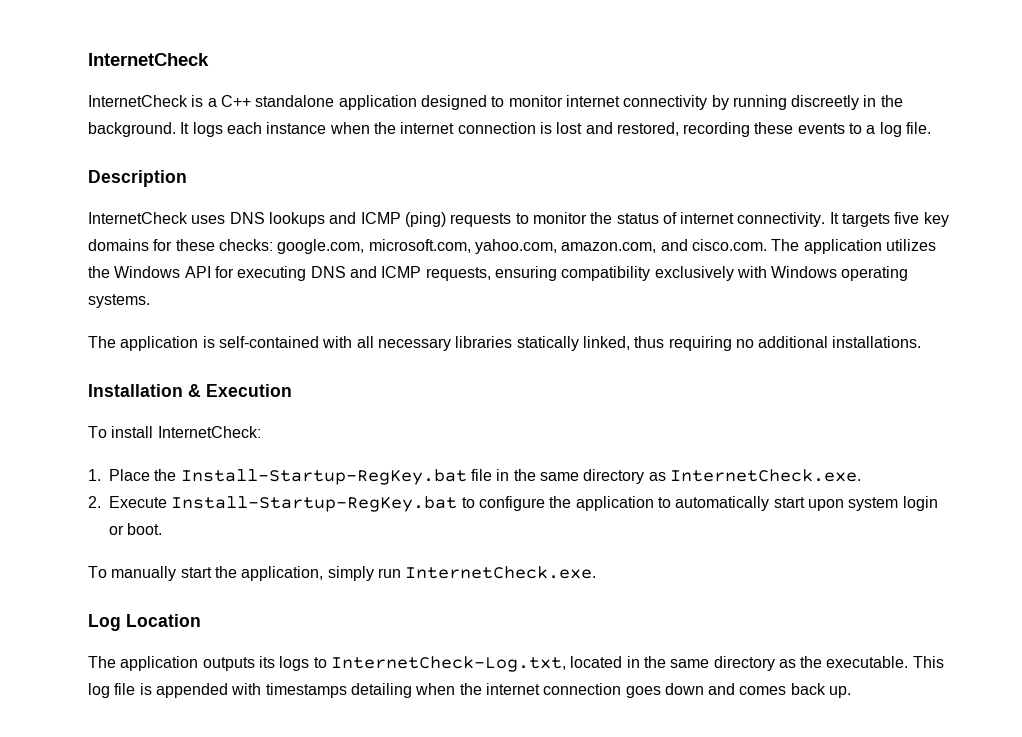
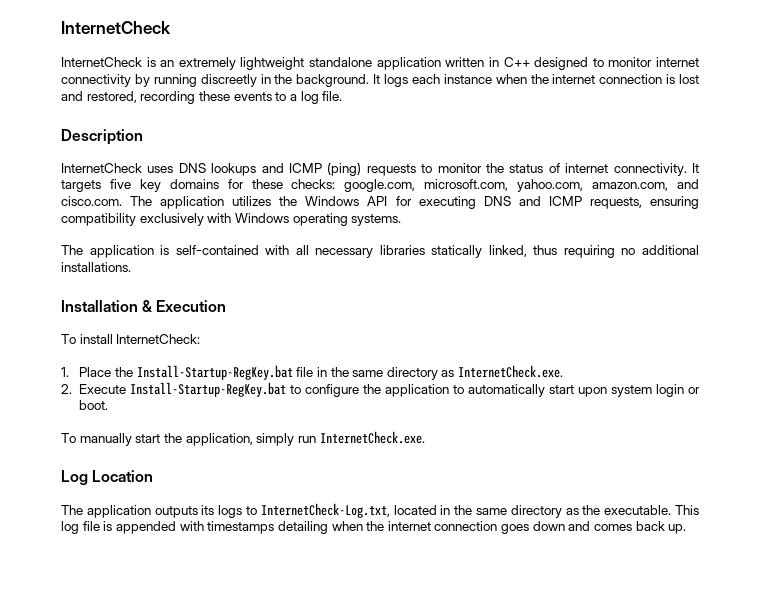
- InternetCheck is a C++ standalone application designed to monitor internet connectivity by running discreetly in the background.
+ InternetCheck is an extremely lightweight standalone application written in C++ designed to monitor internet connectivity by running discreetly in the background.

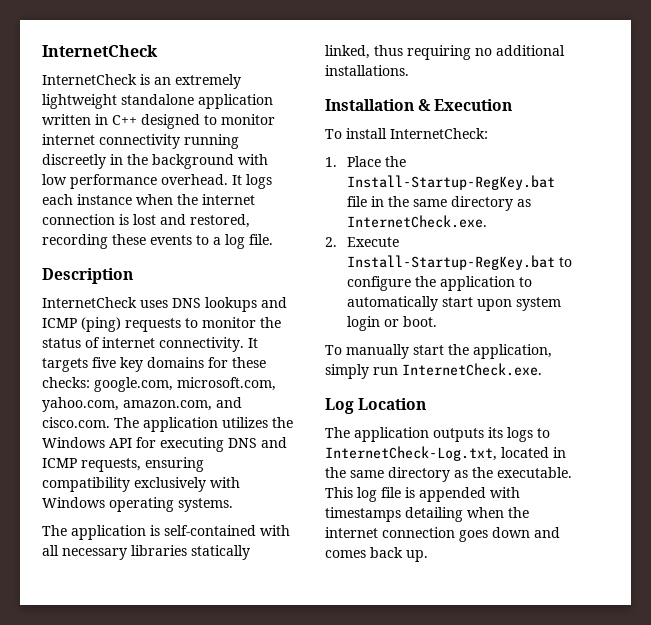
- InternetCheck is an extremely lightweight standalone application written in C++ designed to monitor internet connectivity by running discreetly in the background.
+ InternetCheck is an extremely lightweight standalone application written in C++ designed to monitor internet connectivity running discreetly in the background with low performance overhead.

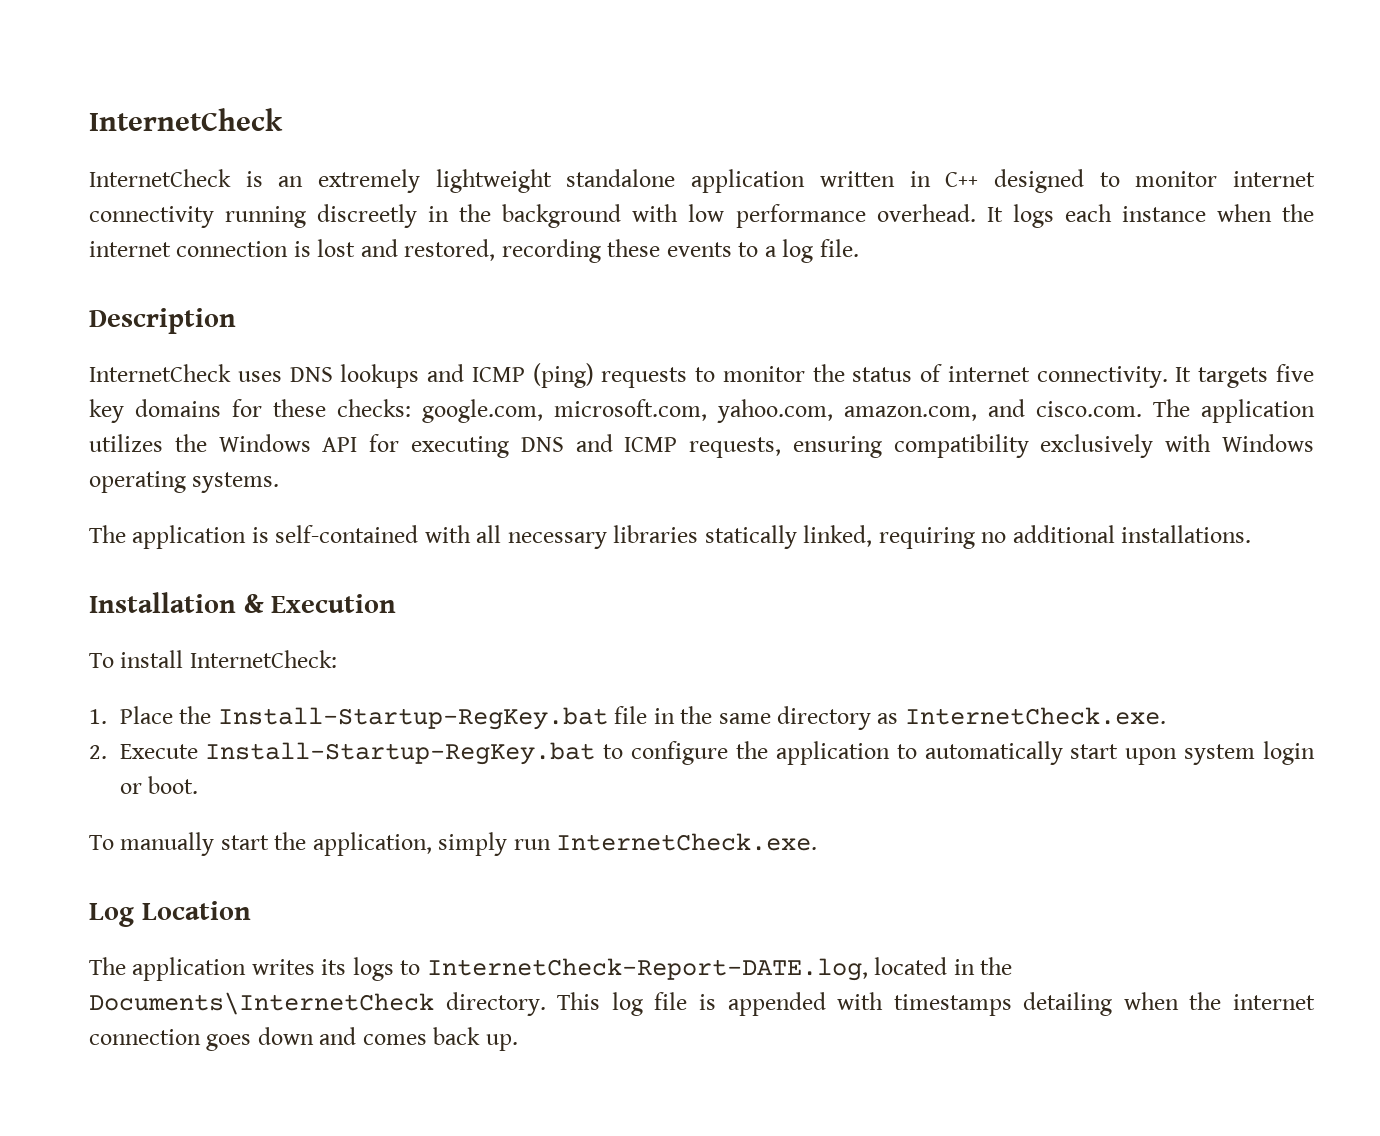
- The application is self-contained with all necessary libraries statically linked, thus requiring no additional installations.
+ The application is self-contained with all necessary libraries statically linked, requiring no additional installations.
- The application outputs its logs to InternetCheck-Log.txt, located in the same directory as the executable.
+ The application writes its logs to InternetCheck-Report-DATE.log, located in the Documents\InternetCheck directory.

